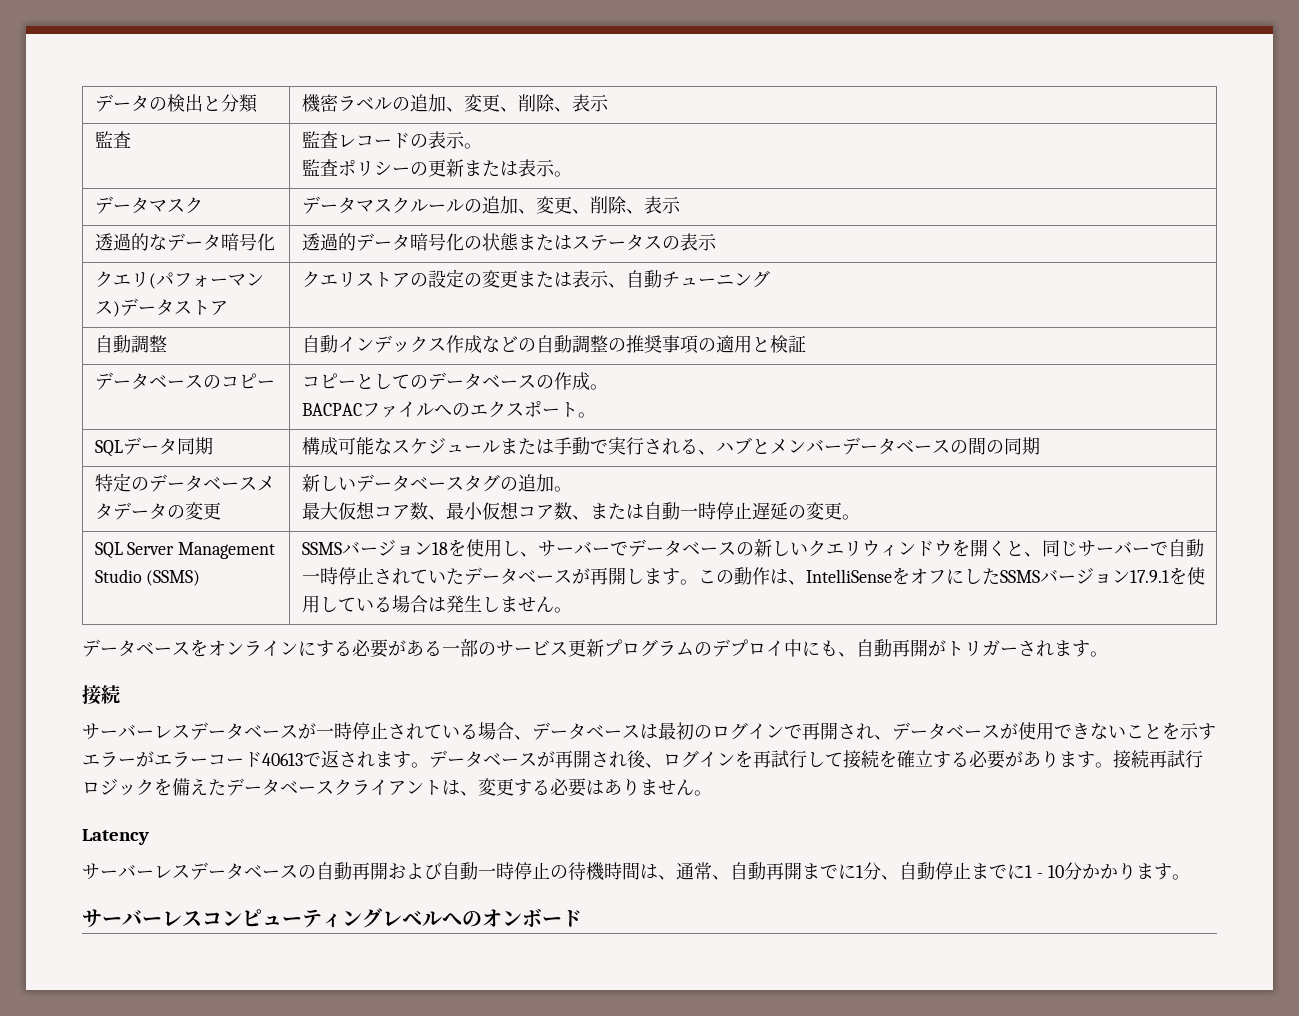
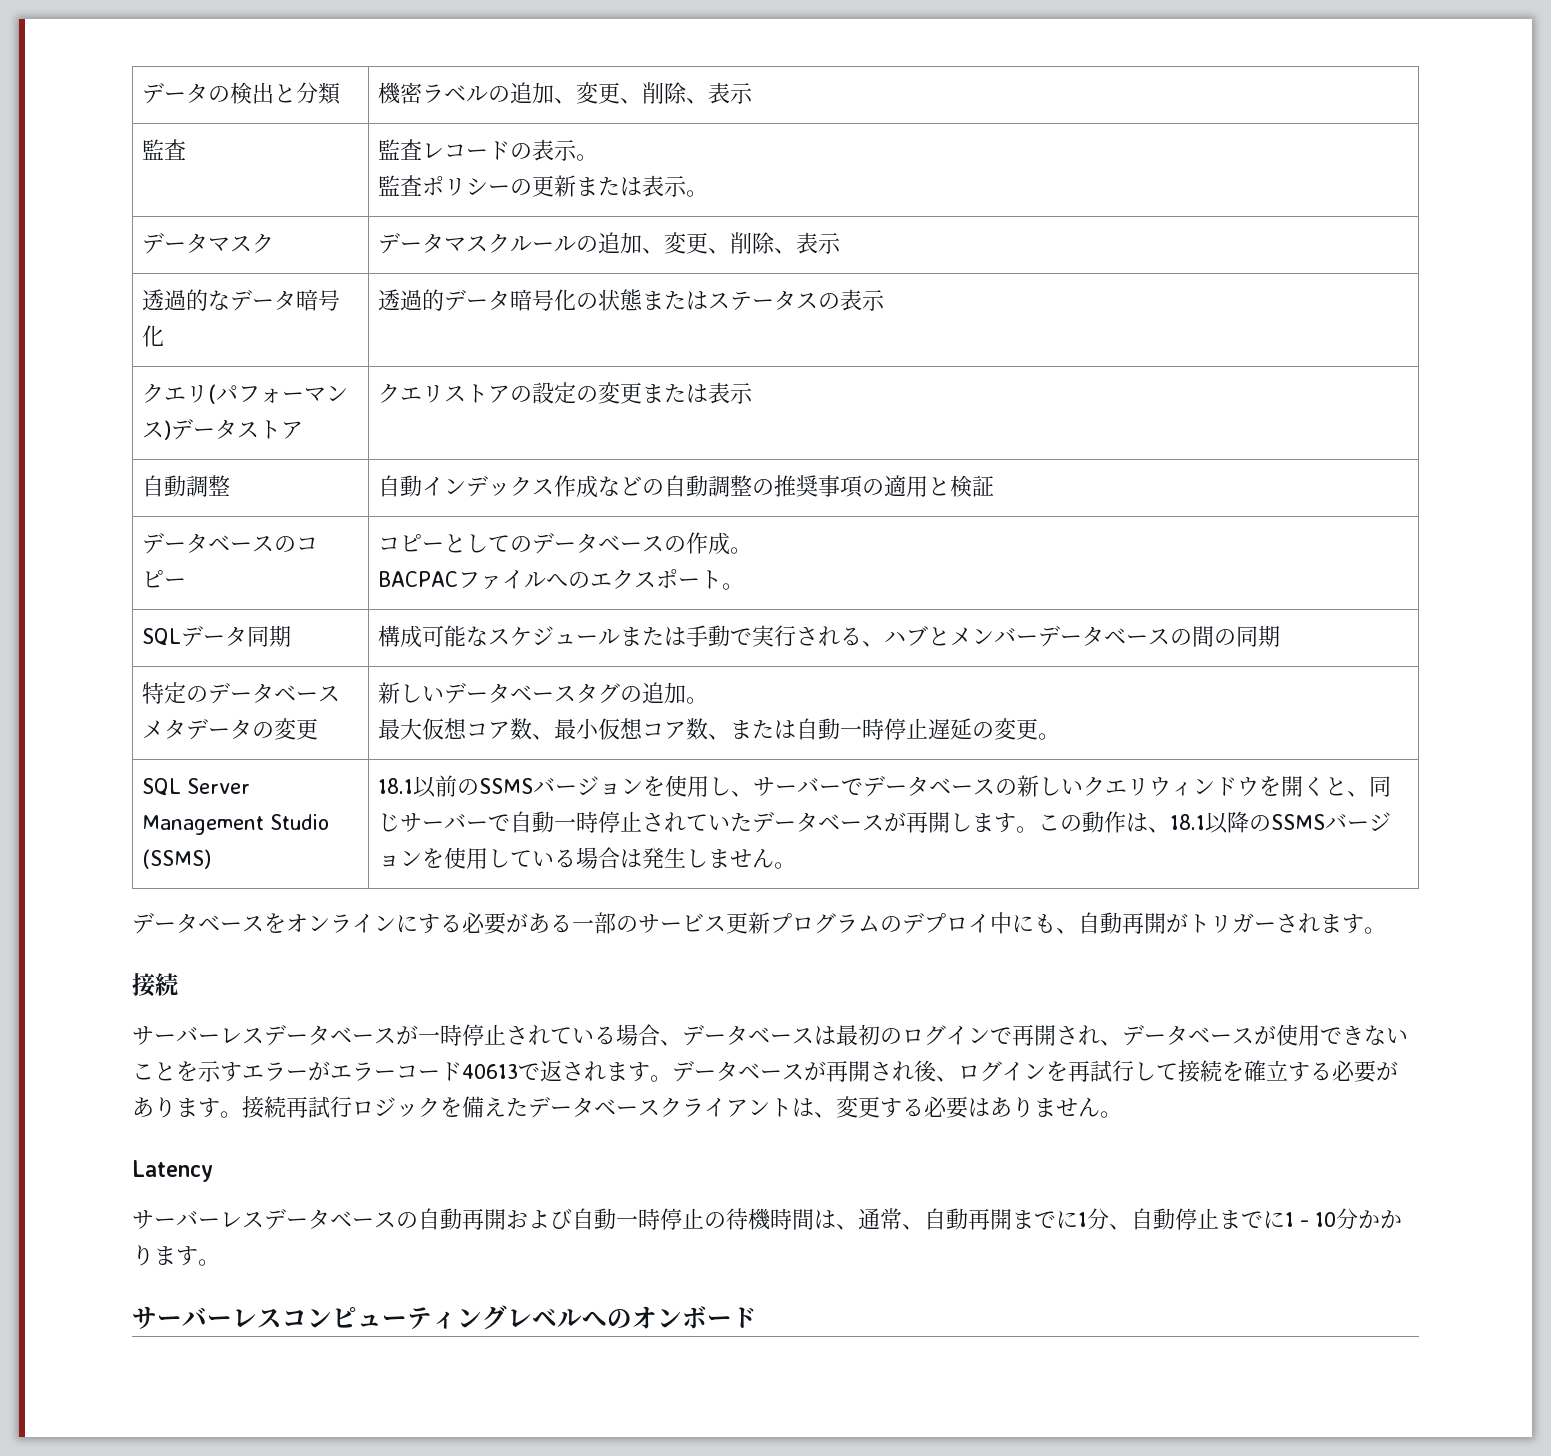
- クエリ(パフォーマンス)データストア | クエリストアの設定の変更または表示、自動チューニング
+ クエリ(パフォーマンス)データストア | クエリストアの設定の変更または表示
- SSMSバージョン18を使用し、サーバーでデータベースの新しいクエリウィンドウを開くと、同じサーバーで自動一時停止されていたデータベースが再開します。
+ 18.1以前のSSMSバージョンを使用し、サーバーでデータベースの新しいクエリウィンドウを開くと、同じサーバーで自動一時停止されていたデータベースが再開します。
- この動作は、IntelliSenseをオフにしたSSMSバージョン17.9.1を使用している場合は発生しません。
+ この動作は、18.1以降のSSMSバージョンを使用している場合は発生しません。

